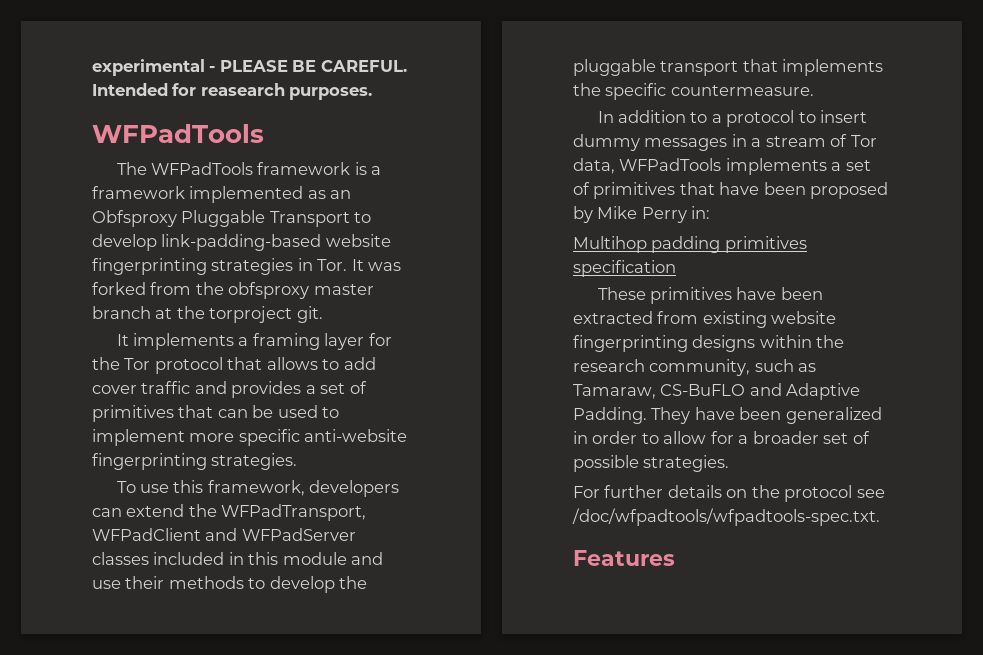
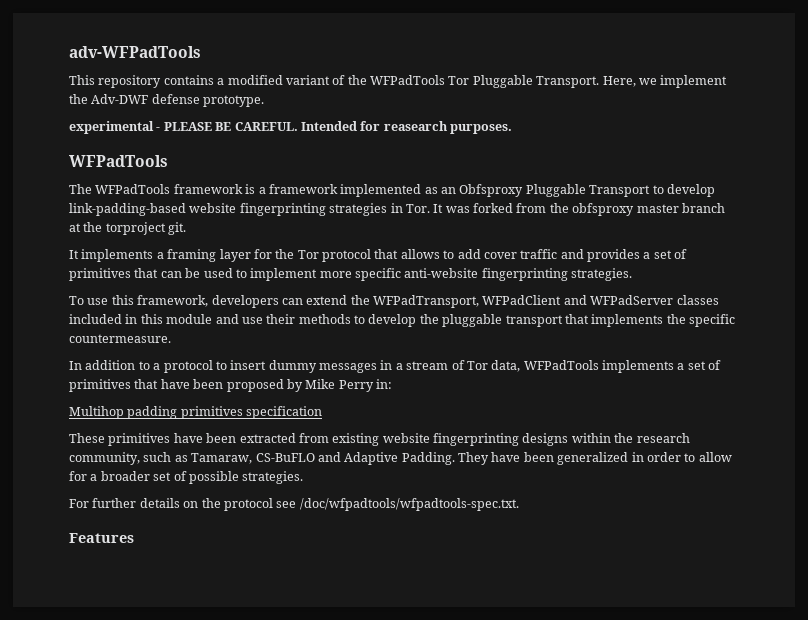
+ adv-WFPadTools
+ This repository contains a modified variant of the WFPadTools Tor Pluggable Transport. Here, we implement the Adv-DWF defense prototype.

